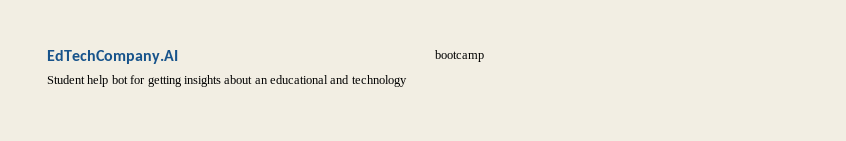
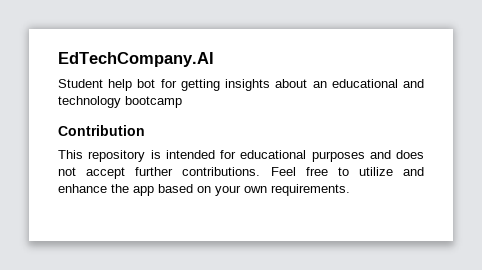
+ Contribution
+ This repository is intended for educational purposes and does not accept further contributions. Feel free to utilize and enhance the app based on your own requirements.

